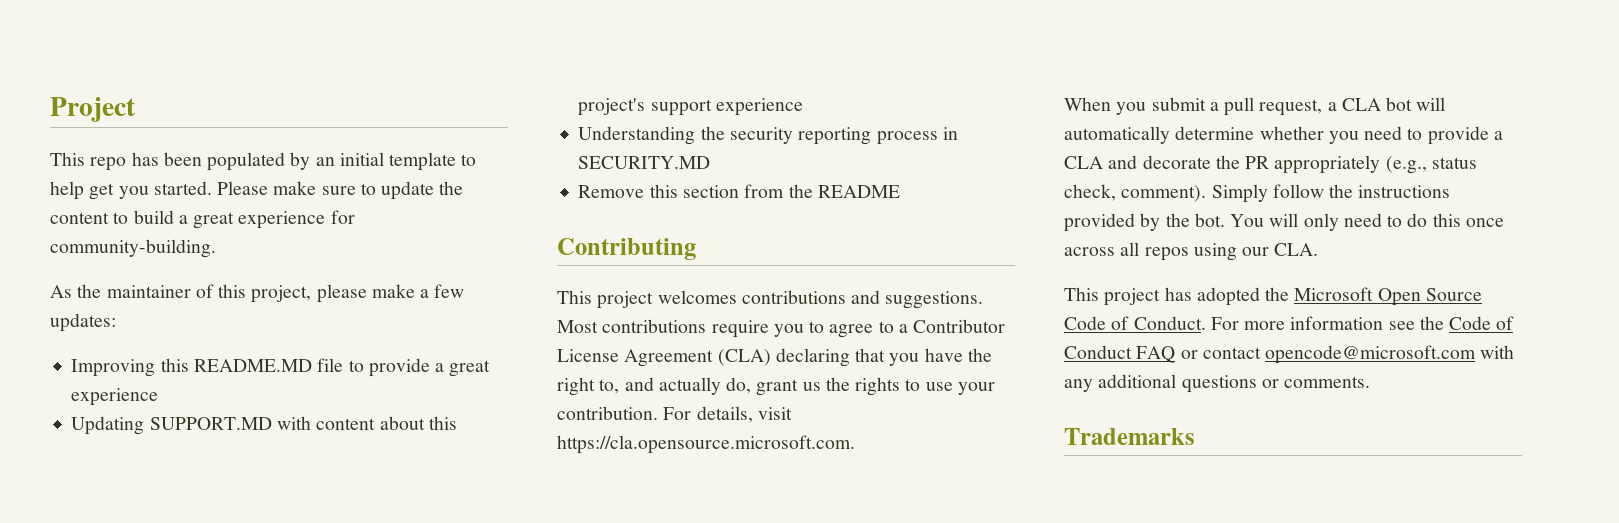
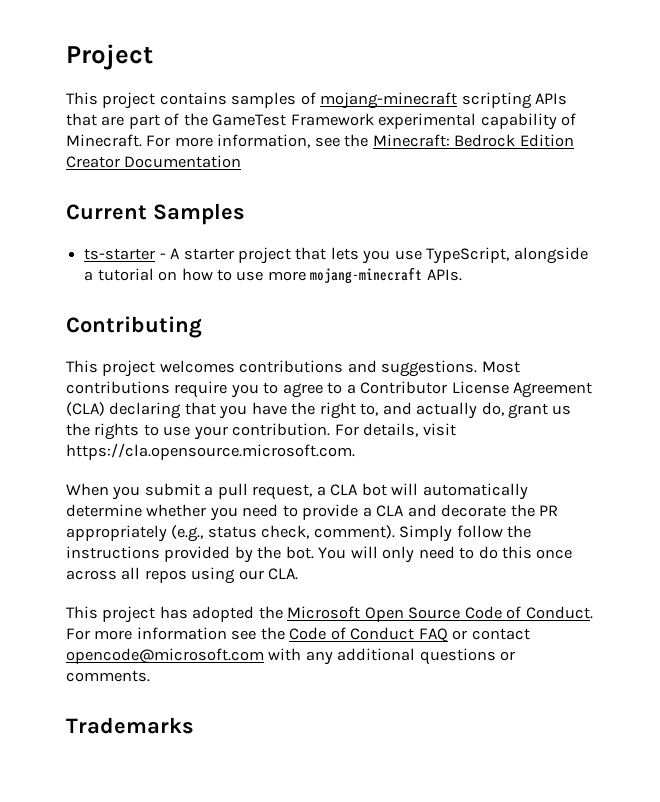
- This repo has been populated by an initial template to help get you started. Please make sure to update the content to build a great experience for community-building.
- As the maintainer of this project, please make a few updates:
- Improving this README.MD file to provide a great experience
- Updating SUPPORT.MD with content about this project's support experience
- Understanding the security reporting process in SECURITY.MD
- Remove this section from the README
+ This project contains samples of mojang-minecraft scripting APIs that are part of the GameTest Framework experimental capability of Minecraft. For more information, see the Minecraft: Bedrock Edition Creator Documentation
+ Current Samples
+ ts-starter - A starter project that lets you use TypeScript, alongside a tutorial on how to use more mojang-minecraft APIs.

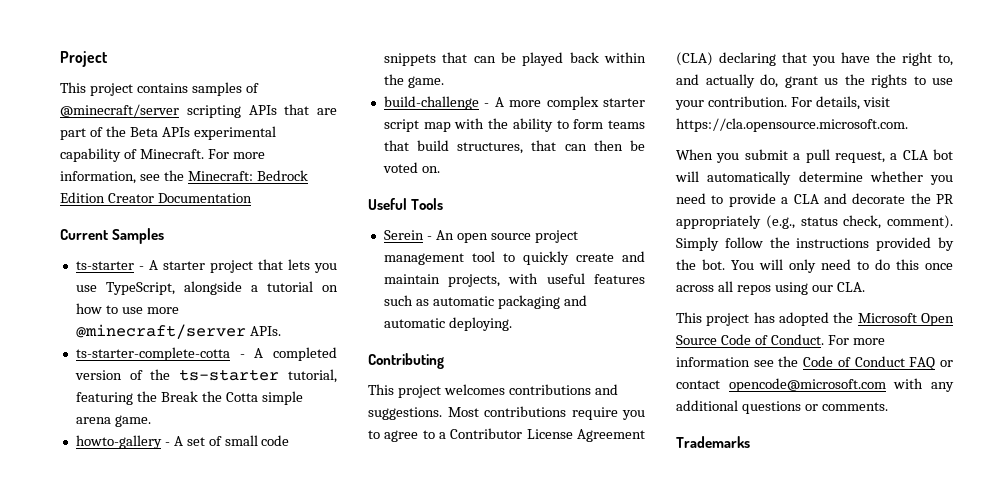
- This project contains samples of mojang-minecraft scripting APIs that are part of the GameTest Framework experimental capability of Minecraft.
+ This project contains samples of @minecraft/server scripting APIs that are part of the Beta APIs experimental capability of Minecraft.
- ts-starter - A starter project that lets you use TypeScript, alongside a tutorial on how to use more mojang-minecraft APIs.
+ ts-starter - A starter project that lets you use TypeScript, alongside a tutorial on how to use more @minecraft/server APIs.
+ ts-starter-complete-cotta - A completed version of the ts-starter tutorial, featuring the Break the Cotta simple arena game.
+ howto-gallery - A set of small code snippets that can be played back within the game.
+ build-challenge - A more complex starter script map with the ability to form teams that build structures, that can then be voted on.
+ Useful Tools
+ Serein - An open source project management tool to quickly create and maintain projects, with useful features such as automatic packaging and automatic deploying.

